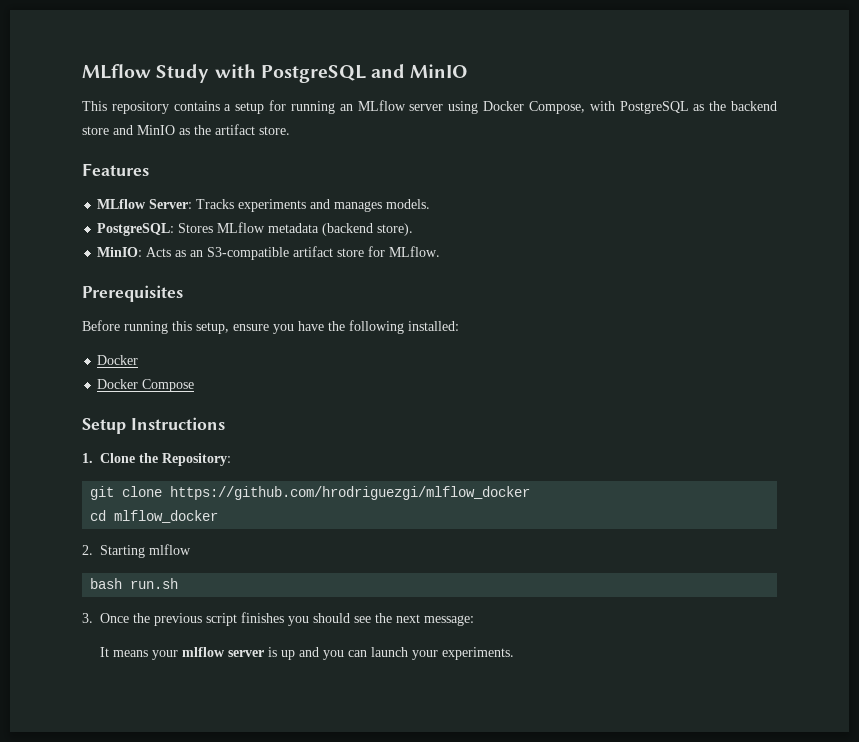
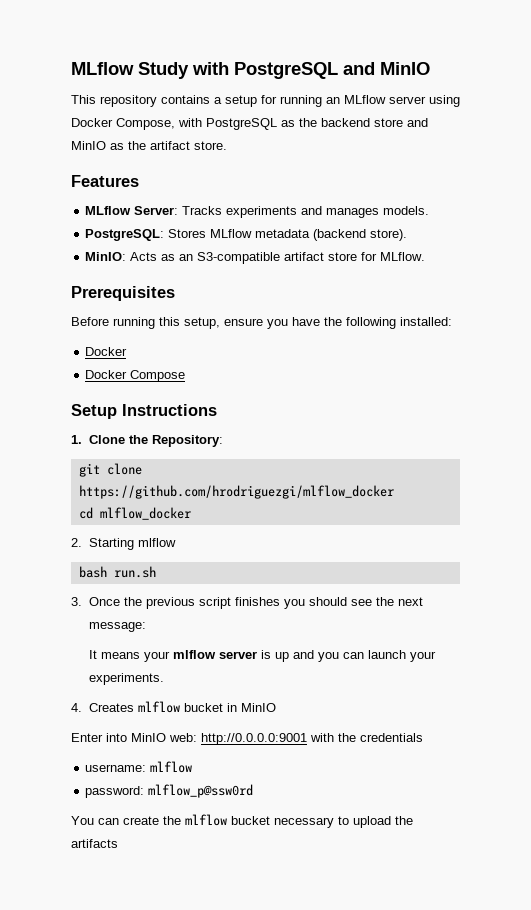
+ 4. Creates mlflow bucket in MinIO
+ Enter into MinIO web: http://0.0.0.0:9001 with the credentials
+ username: mlflow
+ password: mlflow_p@ssw0rd
+ You can create the mlflow bucket necessary to upload the artifacts

